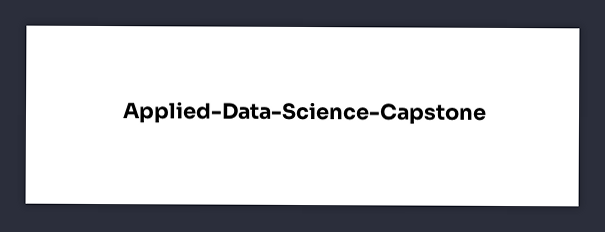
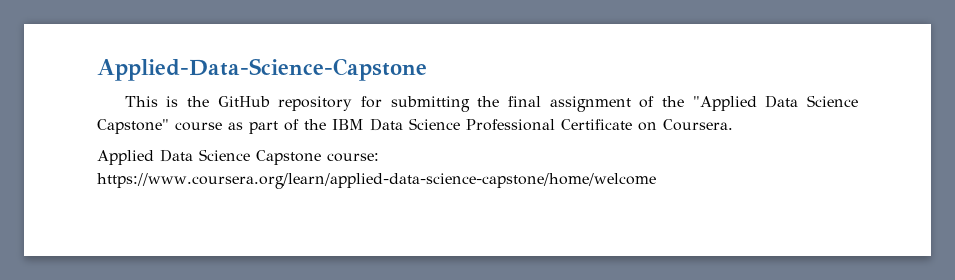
+ This is the GitHub repository for submitting the final assignment of the "Applied Data Science Capstone" course as part of the IBM Data Science Professional Certificate on Coursera.
+ Applied Data Science Capstone course: https://www.coursera.org/learn/applied-data-science-capstone/home/welcome

